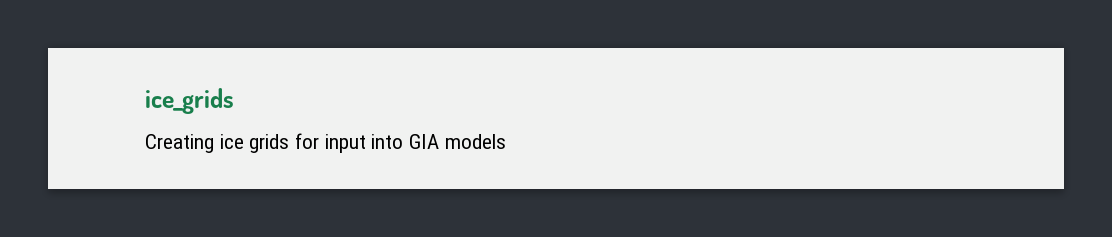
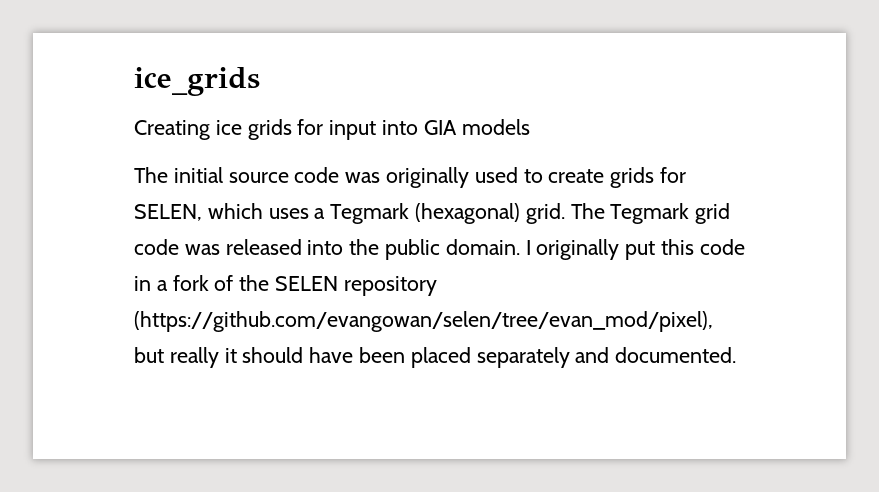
+ The initial source code was originally used to create grids for SELEN, which uses a Tegmark (hexagonal) grid. The Tegmark grid code was released into the public domain. I originally put this code in a fork of the SELEN repository (https://github.com/evangowan/selen/tree/evan_mod/pixel), but really it should have been placed separately and documented.

